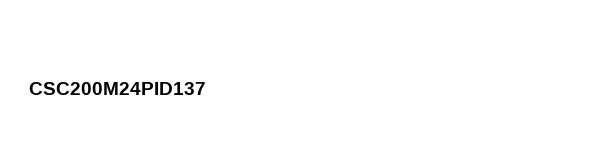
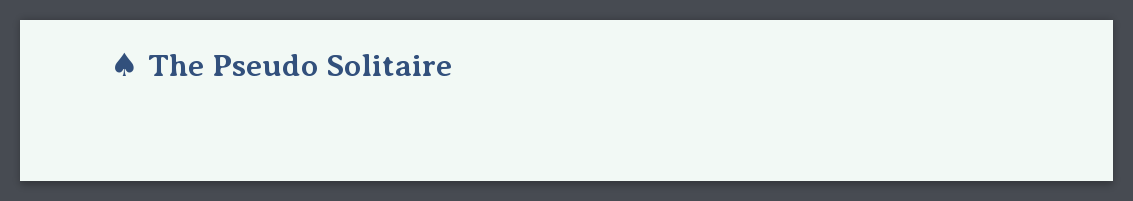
- CSC200M24PID137
+ ♠ The Pseudo Solitaire

